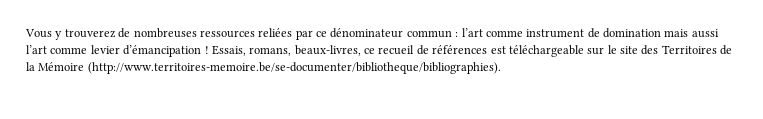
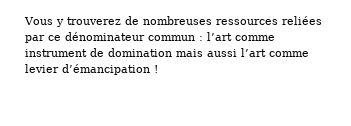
- Essais, romans, beaux-livres, ce recueil de références est téléchargeable sur le site des Territoires de la Mémoire (http://www.territoires-memoire.be/se-documenter/bibliotheque/bibliographies).

